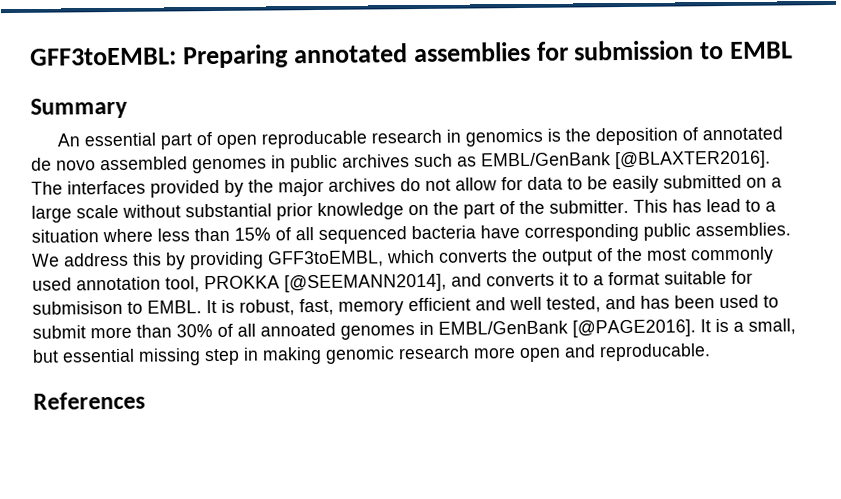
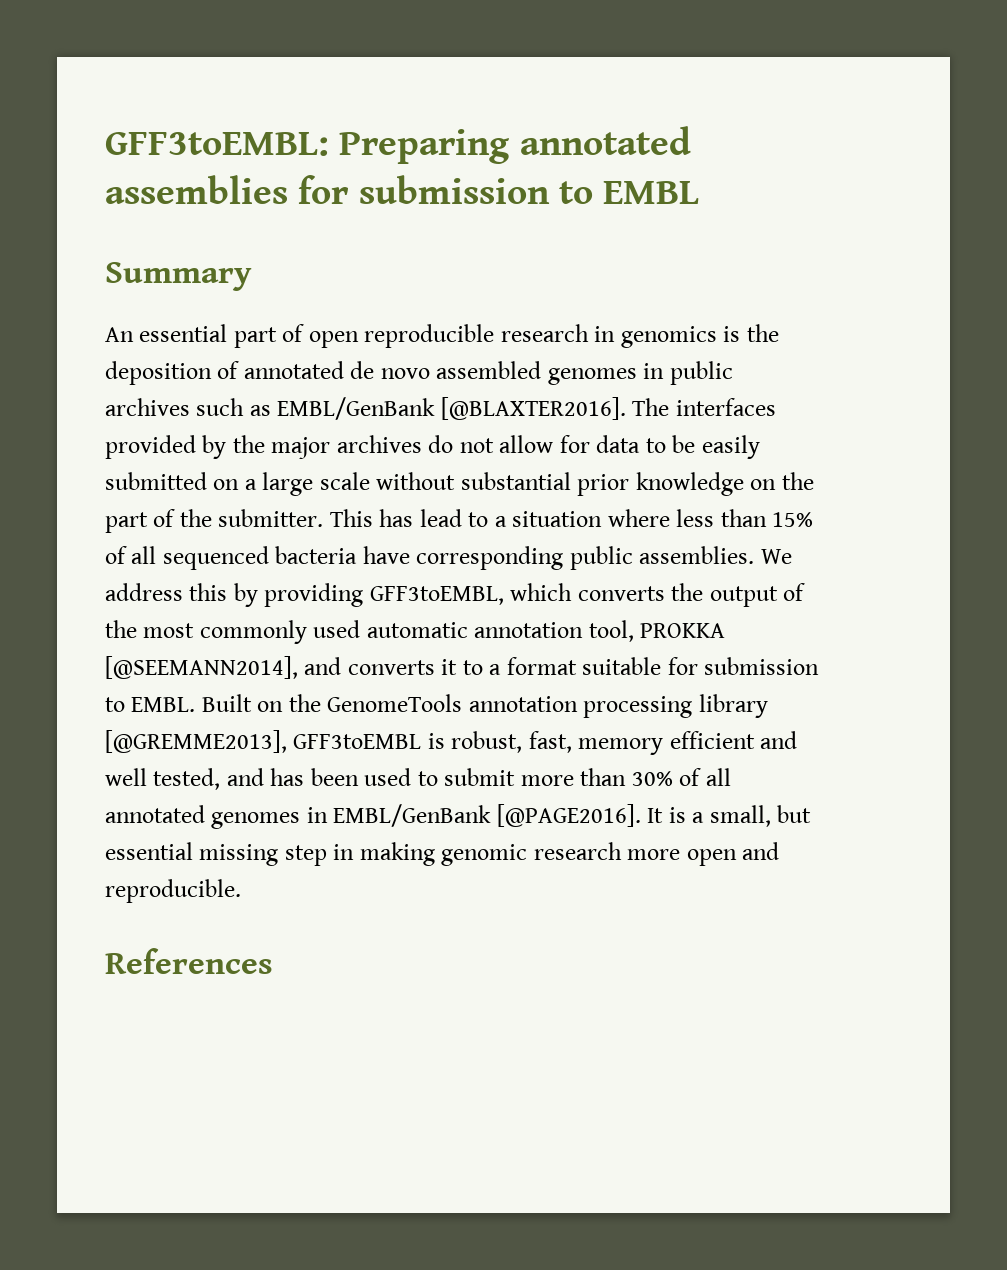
- An essential part of open reproducable research in genomics is the deposition of annotated de novo assembled genomes in public archives such as EMBL/GenBank [@BLAXTER2016].
+ An essential part of open reproducible research in genomics is the deposition of annotated de novo assembled genomes in public archives such as EMBL/GenBank [@BLAXTER2016].
- We address this by providing GFF3toEMBL, which converts the output of the most commonly used annotation tool, PROKKA [@SEEMANN2014], and converts it to a format suitable for submisison to EMBL.
+ We address this by providing GFF3toEMBL, which converts the output of the most commonly used automatic annotation tool, PROKKA [@SEEMANN2014], and converts it to a format suitable for submission to EMBL.
- It is robust, fast, memory efficient and well tested, and has been used to submit more than 30% of all annoated genomes in EMBL/GenBank [@PAGE2016].
+ Built on the GenomeTools annotation processing library [@GREMME2013], GFF3toEMBL is robust, fast, memory efficient and well tested, and has been used to submit more than 30% of all annotated genomes in EMBL/GenBank [@PAGE2016].
- It is a small, but essential missing step in making genomic research more open and reproducable.
+ It is a small, but essential missing step in making genomic research more open and reproducible.

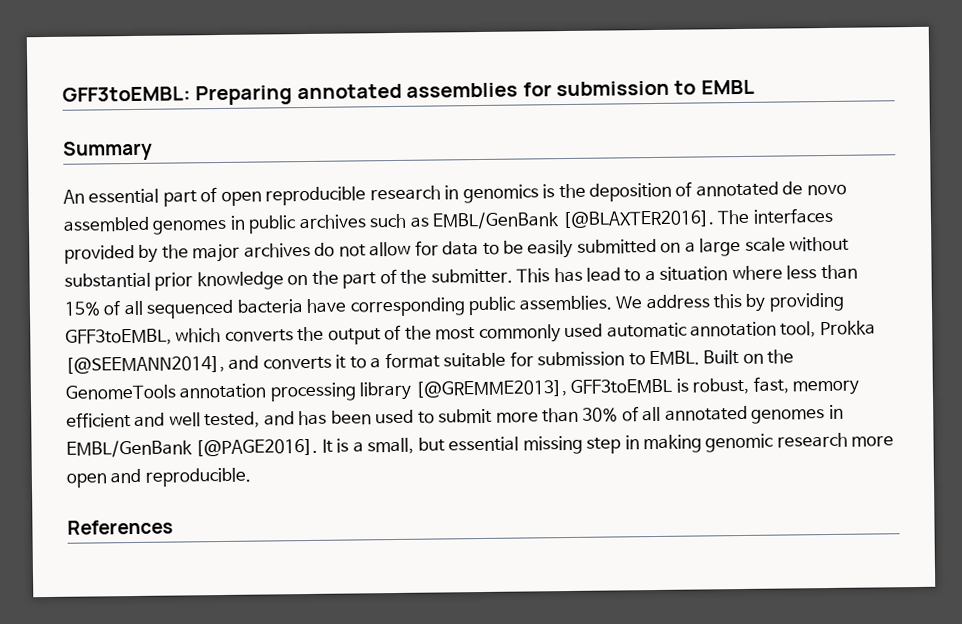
- We address this by providing GFF3toEMBL, which converts the output of the most commonly used automatic annotation tool, PROKKA [@SEEMANN2014], and converts it to a format suitable for submission to EMBL.
+ We address this by providing GFF3toEMBL, which converts the output of the most commonly used automatic annotation tool, Prokka [@SEEMANN2014], and converts it to a format suitable for submission to EMBL.

